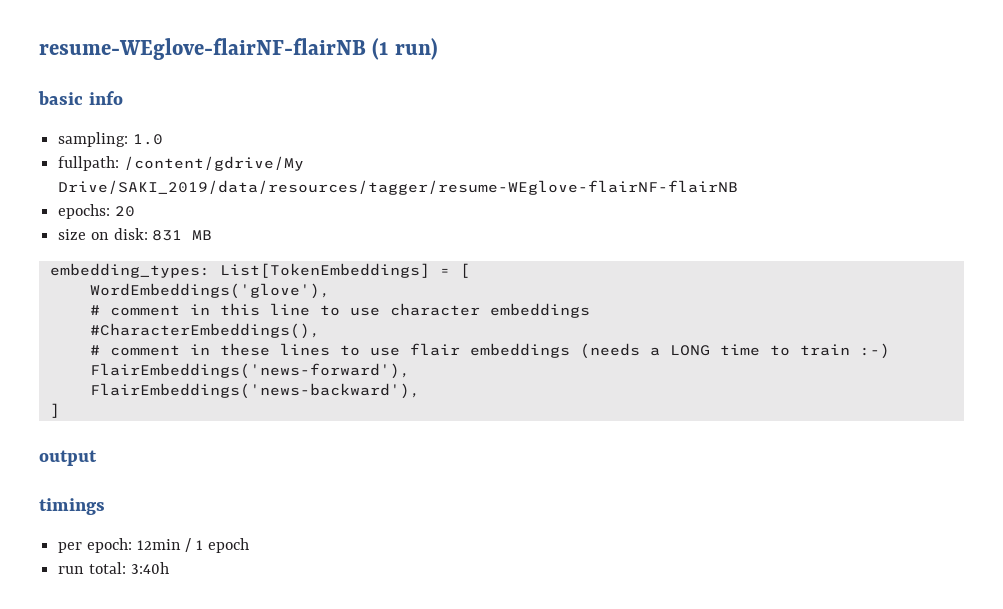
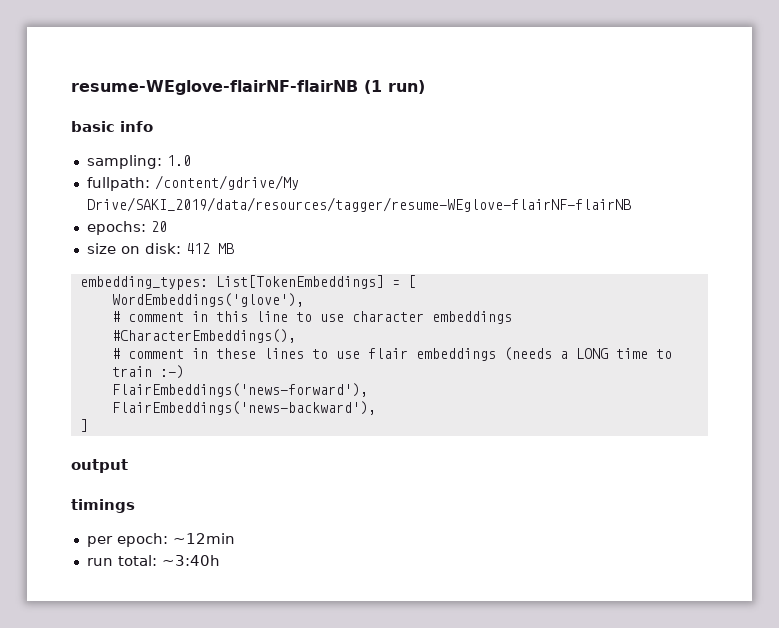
- size on disk: 831 MB
+ size on disk: 412 MB
- per epoch: 12min / 1 epoch
+ per epoch: ~12min
- run total: 3:40h
+ run total: ~3:40h

